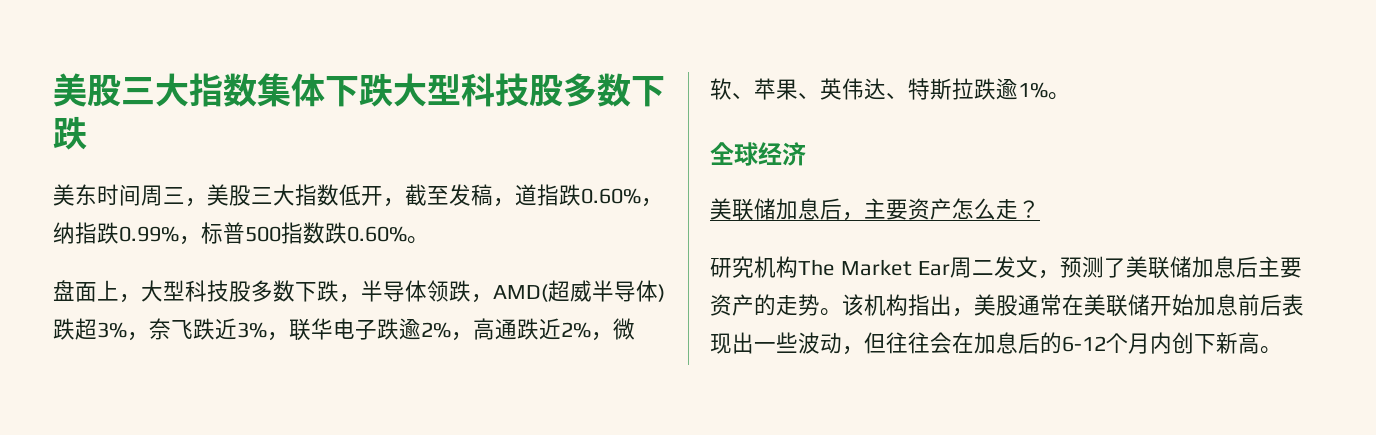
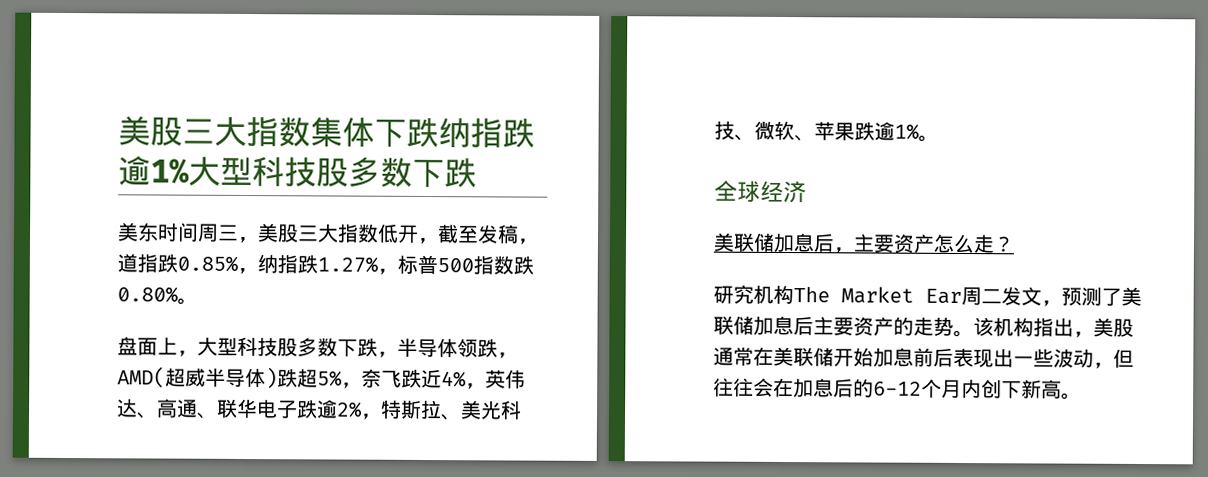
- 美股三大指数集体下跌大型科技股多数下跌
+ 美股三大指数集体下跌纳指跌逾1%大型科技股多数下跌
- 美东时间周三，美股三大指数低开，截至发稿，道指跌0.60%，纳指跌0.99%，标普500指数跌0.60%。
+ 美东时间周三，美股三大指数低开，截至发稿，道指跌0.85%，纳指跌1.27%，标普500指数跌0.80%。
- 盘面上，大型科技股多数下跌，半导体领跌，AMD(超威半导体)跌超3%，奈飞跌近3%，联华电子跌逾2%，高通跌近2%，微软、苹果、英伟达、特斯拉跌逾1%。
+ 盘面上，大型科技股多数下跌，半导体领跌，AMD(超威半导体)跌超5%，奈飞跌近4%，英伟达、高通、联华电子跌逾2%，特斯拉、美光科技、微软、苹果跌逾1%。

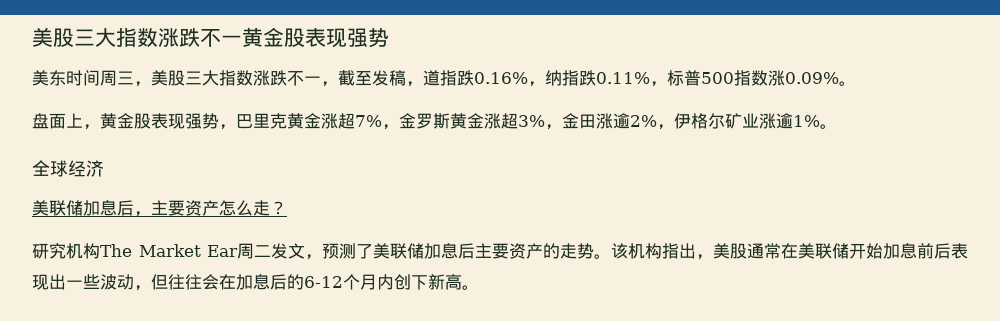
- 美股三大指数集体下跌纳指跌逾1%大型科技股多数下跌
+ 美股三大指数涨跌不一黄金股表现强势
- 美东时间周三，美股三大指数低开，截至发稿，道指跌0.85%，纳指跌1.27%，标普500指数跌0.80%。
+ 美东时间周三，美股三大指数涨跌不一，截至发稿，道指跌0.16%，纳指跌0.11%，标普500指数涨0.09%。
- 盘面上，大型科技股多数下跌，半导体领跌，AMD(超威半导体)跌超5%，奈飞跌近4%，英伟达、高通、联华电子跌逾2%，特斯拉、美光科技、微软、苹果跌逾1%。
+ 盘面上，黄金股表现强势，巴里克黄金涨超7%，金罗斯黄金涨超3%，金田涨逾2%，伊格尔矿业涨逾1%。

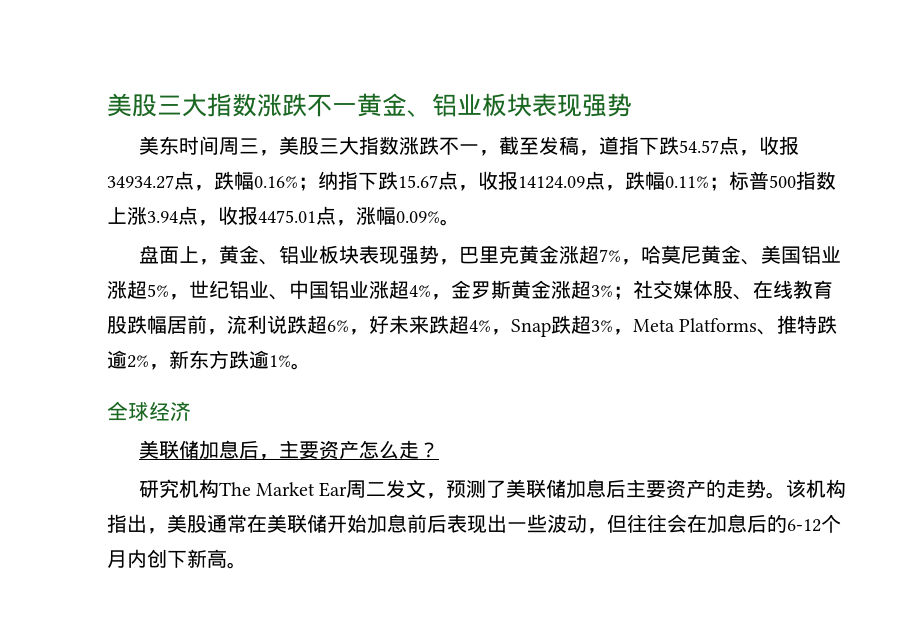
- 美股三大指数涨跌不一黄金股表现强势
+ 美股三大指数涨跌不一黄金、铝业板块表现强势
- 美东时间周三，美股三大指数涨跌不一，截至发稿，道指跌0.16%，纳指跌0.11%，标普500指数涨0.09%。
+ 美东时间周三，美股三大指数涨跌不一，截至发稿，道指下跌54.57点，收报34934.27点，跌幅0.16%；纳指下跌15.67点，收报14124.09点，跌幅0.11%；标普500指数上涨3.94点，收报4475.01点，涨幅0.09%。
- 盘面上，黄金股表现强势，巴里克黄金涨超7%，金罗斯黄金涨超3%，金田涨逾2%，伊格尔矿业涨逾1%。
+ 盘面上，黄金、铝业板块表现强势，巴里克黄金涨超7%，哈莫尼黄金、美国铝业涨超5%，世纪铝业、中国铝业涨超4%，金罗斯黄金涨超3%；社交媒体股、在线教育股跌幅居前，流利说跌超6%，好未来跌超4%，Snap跌超3%，Meta Platforms、推特跌逾2%，新东方跌逾1%。

